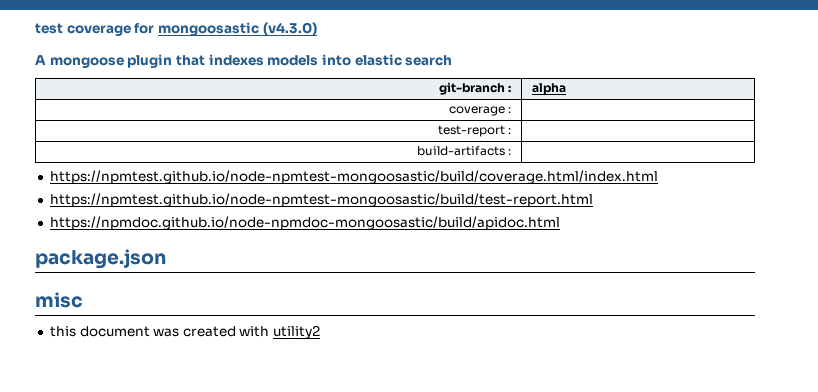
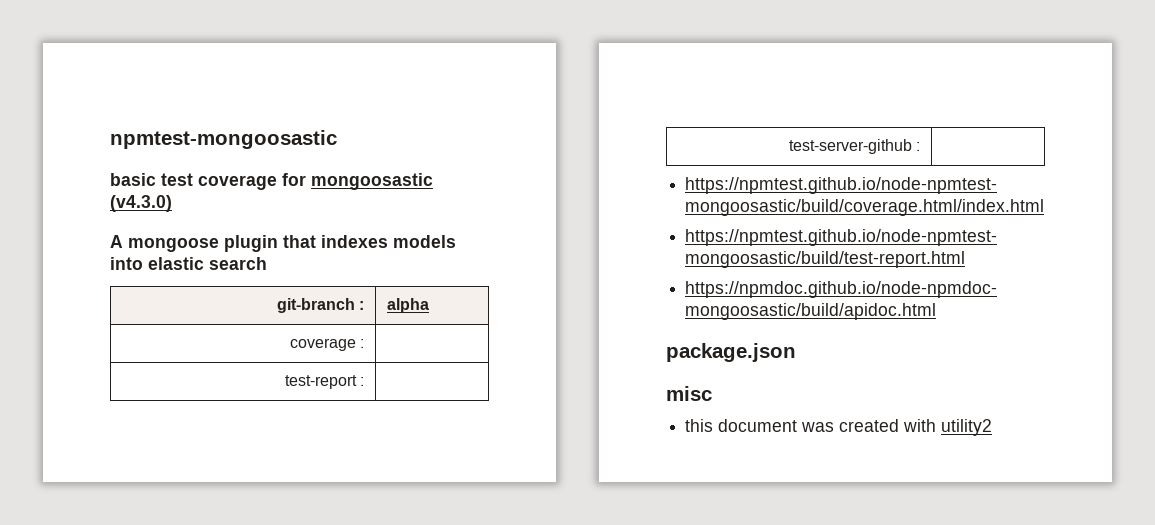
- test coverage for mongoosastic (v4.3.0)
+ npmtest-mongoosastic
+ basic test coverage for mongoosastic (v4.3.0)
- build-artifacts : |
+ test-server-github : |

